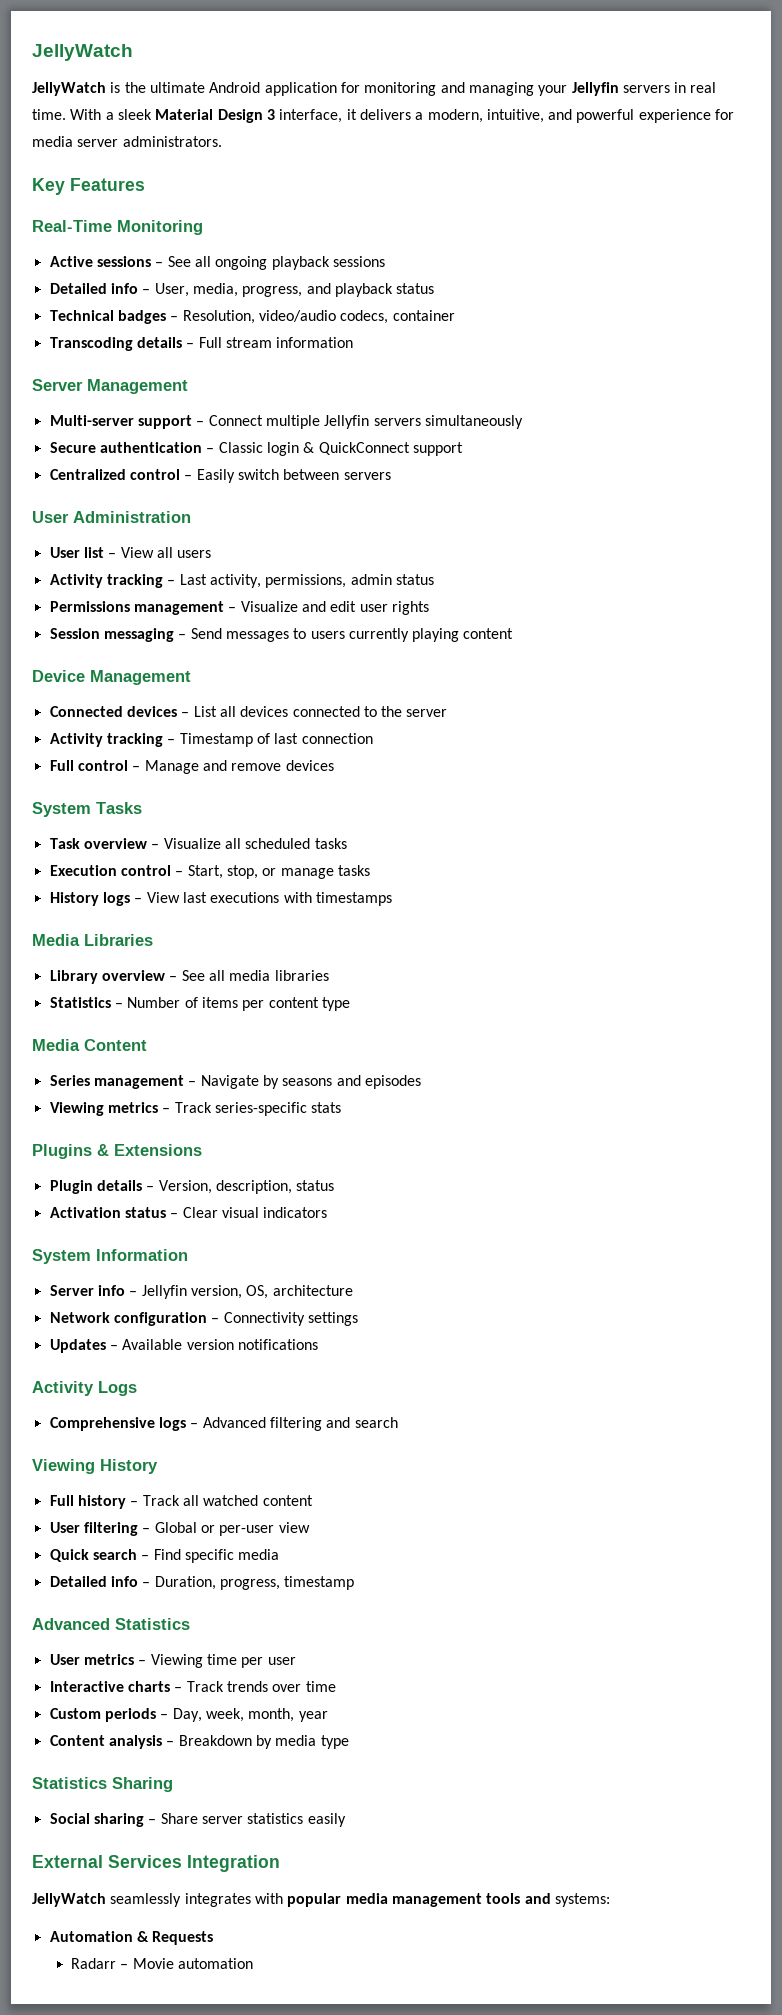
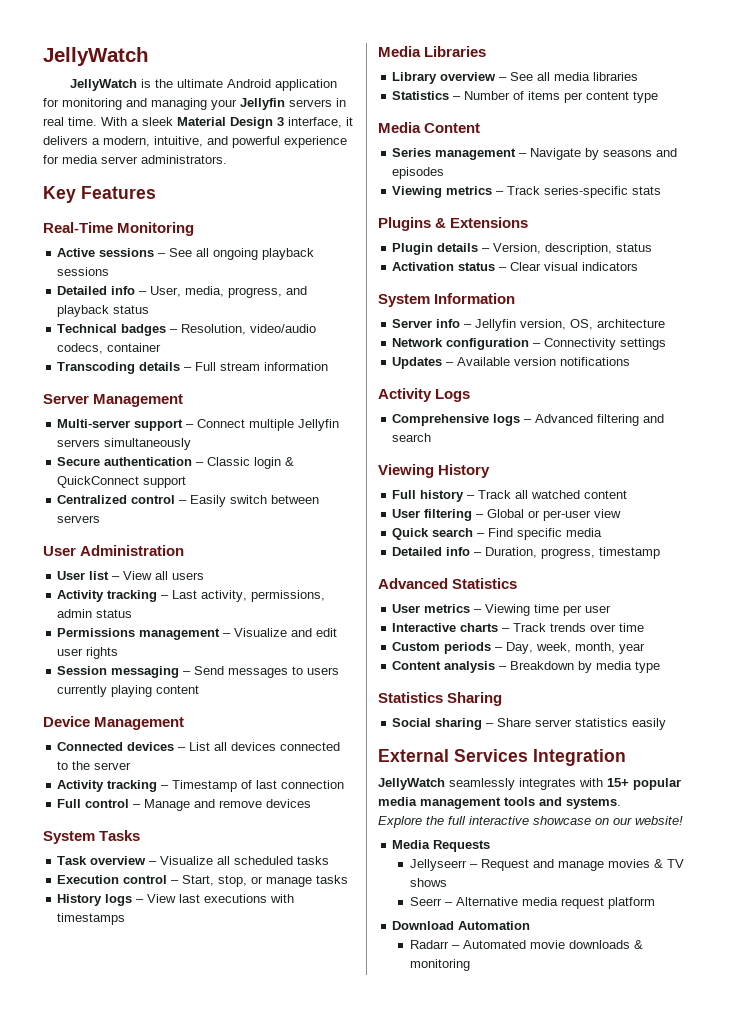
- JellyWatch seamlessly integrates with popular media management tools and systems:
- Automation & Requests
+ JellyWatch seamlessly integrates with 15+ popular media management tools and systems.
+ Explore the full interactive showcase on our website!
+ Media Requests
+ Jellyseerr – Request and manage movies & TV shows
+ Seerr – Alternative media request platform
+ Download Automation
- Radarr – Movie automation
+ Radarr – Automated movie downloads & monitoring

